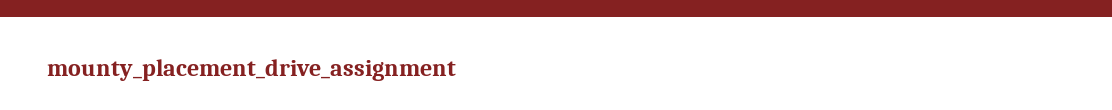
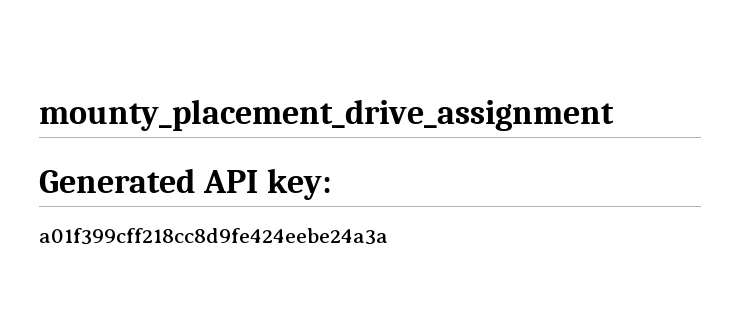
+ Generated API key:
+ a01f399cff218cc8d9fe424eebe24a3a

